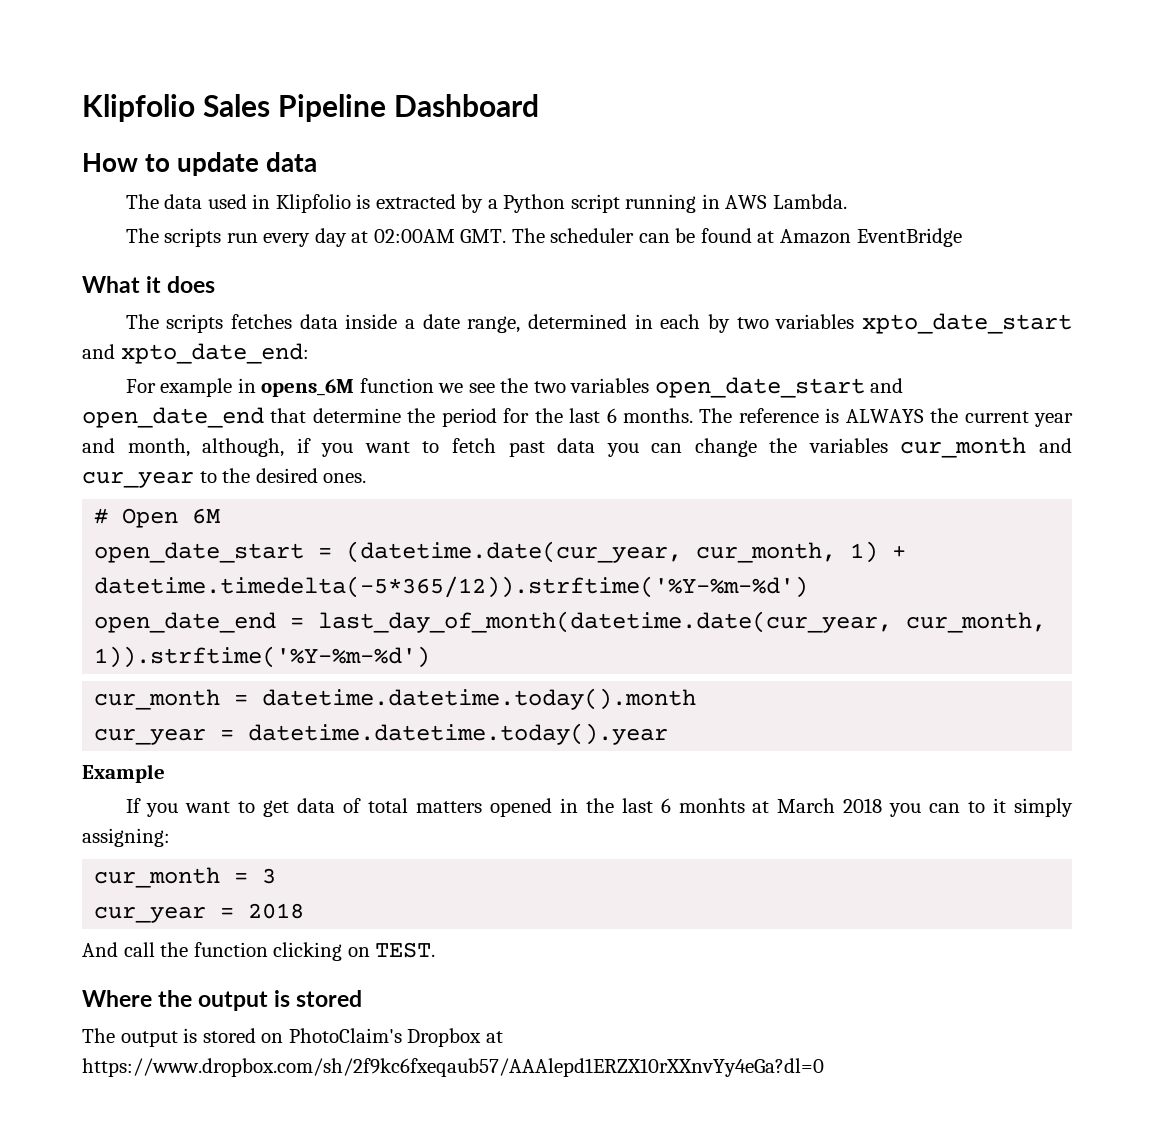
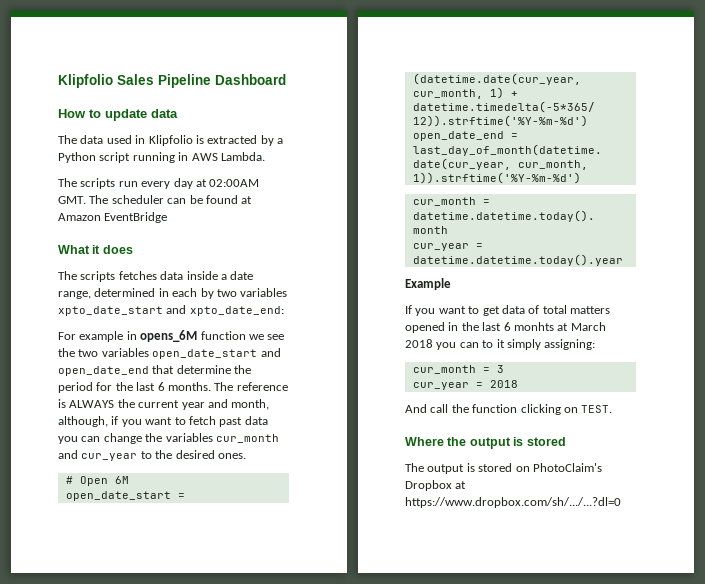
- The output is stored on PhotoClaim's Dropbox at https://www.dropbox.com/sh/2f9kc6fxeqaub57/AAAlepd1ERZX10rXXnvYy4eGa?dl=0
+ The output is stored on PhotoClaim's Dropbox at https://www.dropbox.com/sh/.../...?dl=0

